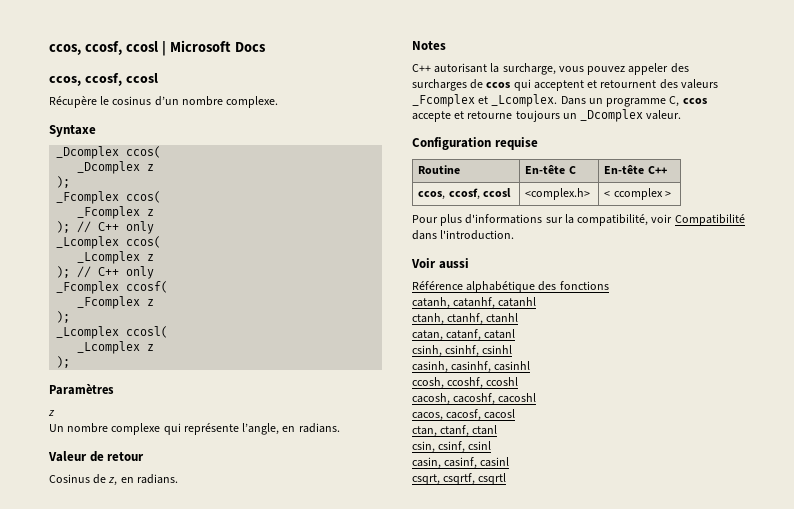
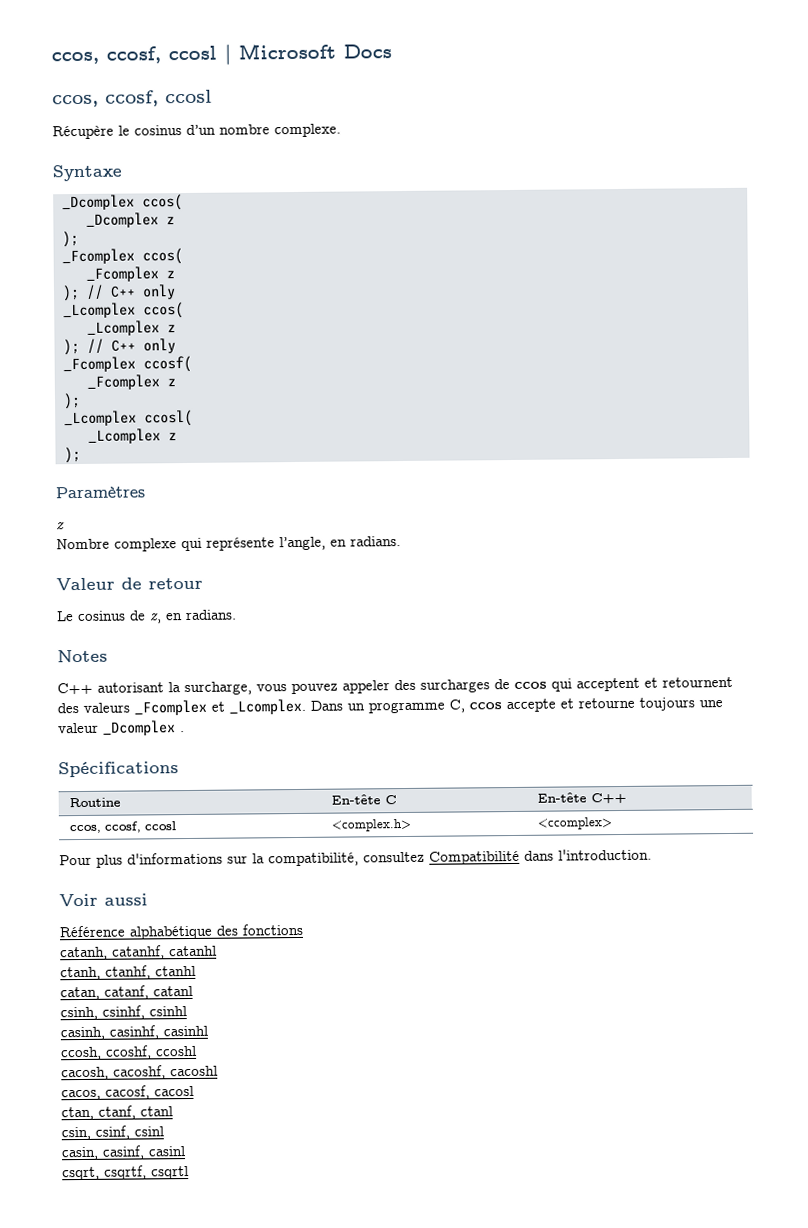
- Un nombre complexe qui représente l’angle, en radians.
+ Nombre complexe qui représente l’angle, en radians.
- Cosinus de z, en radians.
+ Le cosinus de z, en radians.
- Dans un programme C, ccos accepte et retourne toujours un _Dcomplex valeur.
- Configuration requise
+ Dans un programme C, ccos accepte et retourne toujours une valeur _Dcomplex .
+ Spécifications
- ccos, ccosf, ccosl | <complex.h> | < ccomplex >
+ ccos, ccosf, ccosl | <complex.h> | <ccomplex>
- Pour plus d'informations sur la compatibilité, voir Compatibilité dans l'introduction.
+ Pour plus d'informations sur la compatibilité, consultez Compatibilité dans l'introduction.

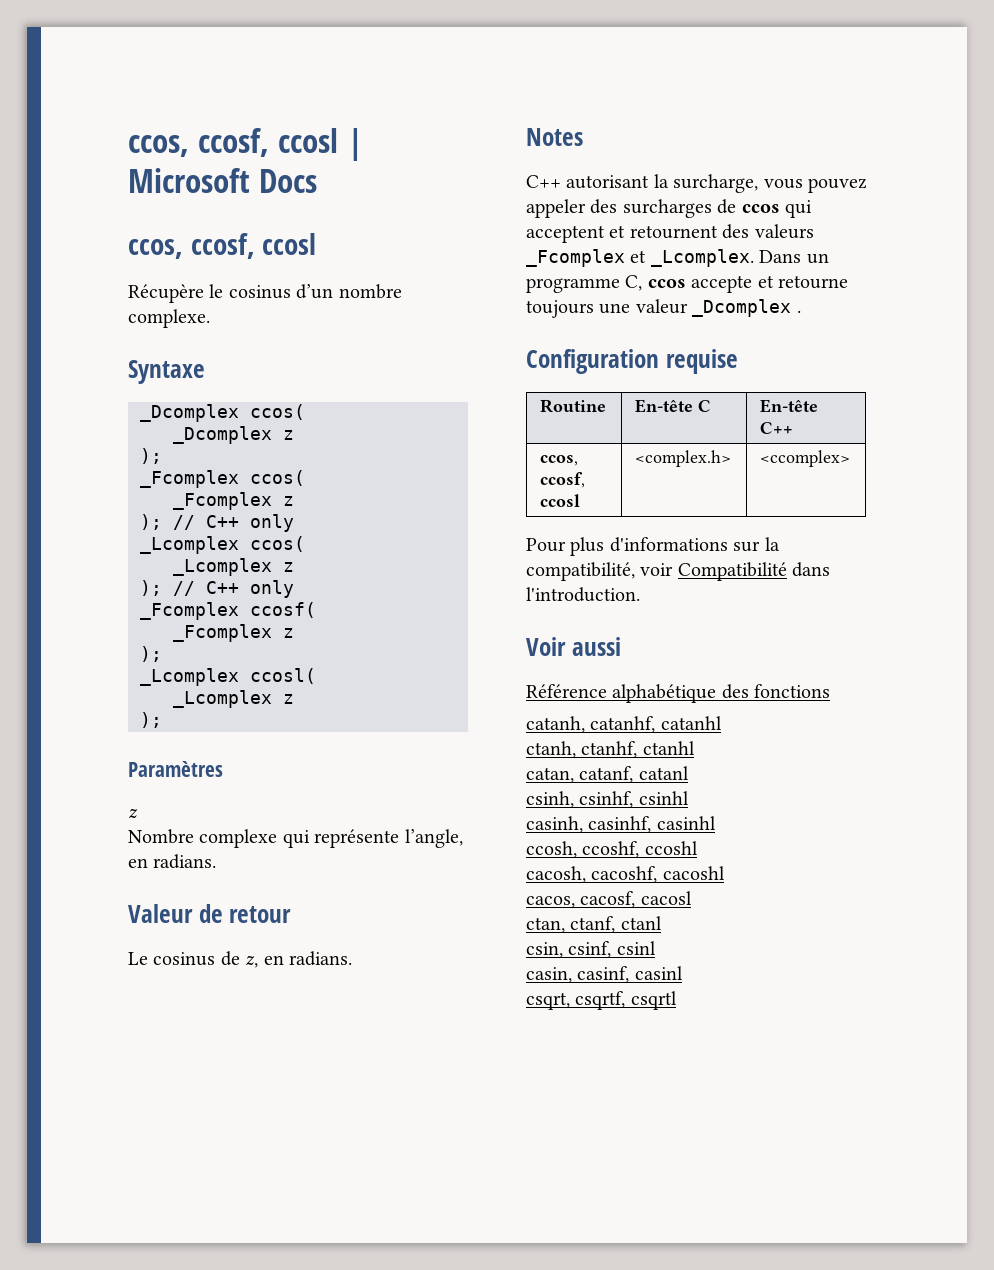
- Spécifications
+ Configuration requise
- Pour plus d'informations sur la compatibilité, consultez Compatibilité dans l'introduction.
+ Pour plus d'informations sur la compatibilité, voir Compatibilité dans l'introduction.

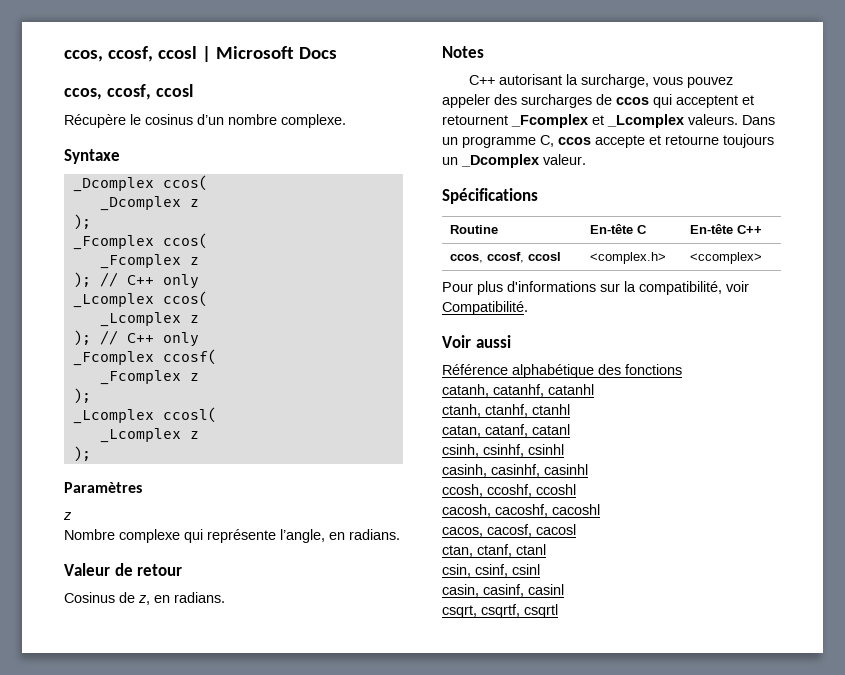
- Le cosinus de z, en radians.
+ Cosinus de z, en radians.
- C++ autorisant la surcharge, vous pouvez appeler des surcharges de ccos qui acceptent et retournent des valeurs _Fcomplex et _Lcomplex.
+ C++ autorisant la surcharge, vous pouvez appeler des surcharges de ccos qui acceptent et retournent _Fcomplex et _Lcomplex valeurs.
- Dans un programme C, ccos accepte et retourne toujours une valeur _Dcomplex .
- Configuration requise
+ Dans un programme C, ccos accepte et retourne toujours un _Dcomplex valeur.
+ Spécifications
- Pour plus d'informations sur la compatibilité, voir Compatibilité dans l'introduction.
+ Pour plus d'informations sur la compatibilité, voir Compatibilité.

